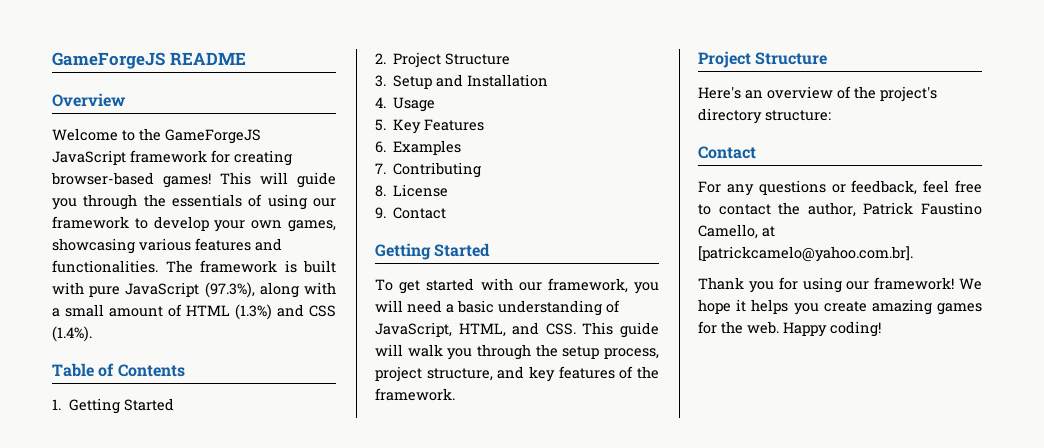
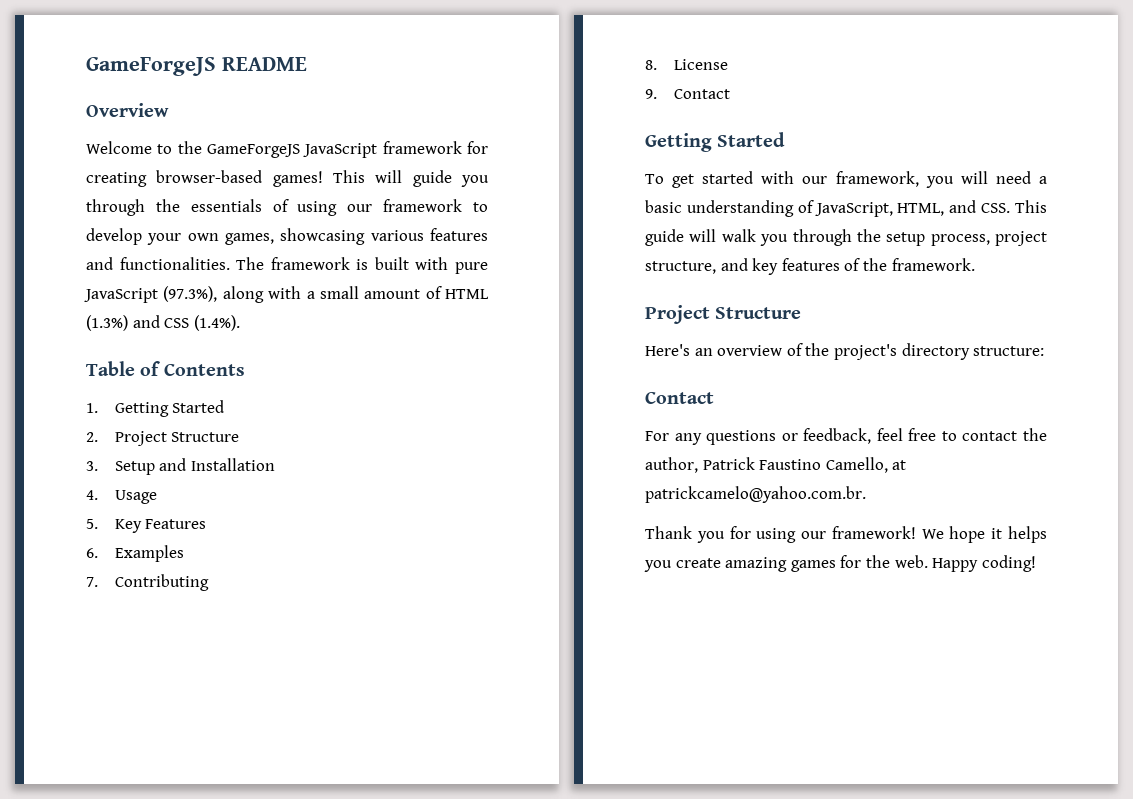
- For any questions or feedback, feel free to contact the author, Patrick Faustino Camello, at [patrickcamelo@yahoo.com.br].
+ For any questions or feedback, feel free to contact the author, Patrick Faustino Camello, at patrickcamelo@yahoo.com.br.

